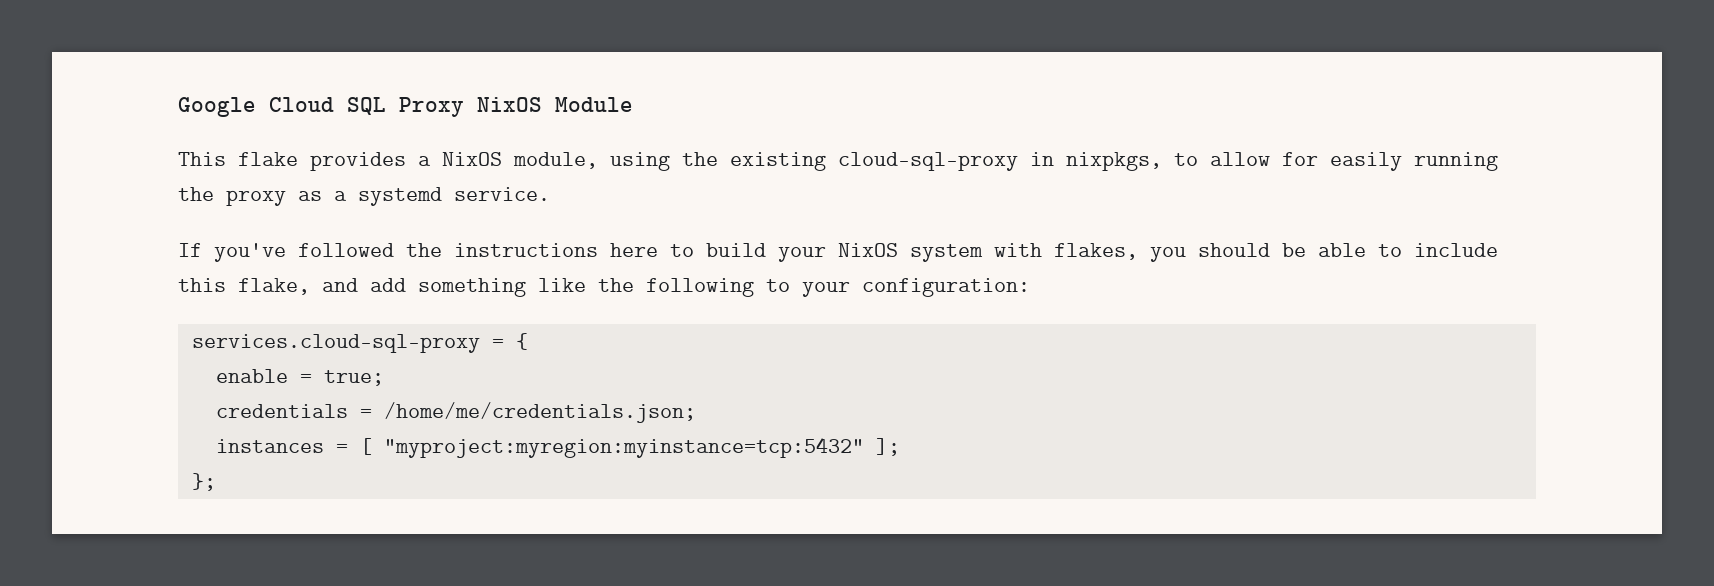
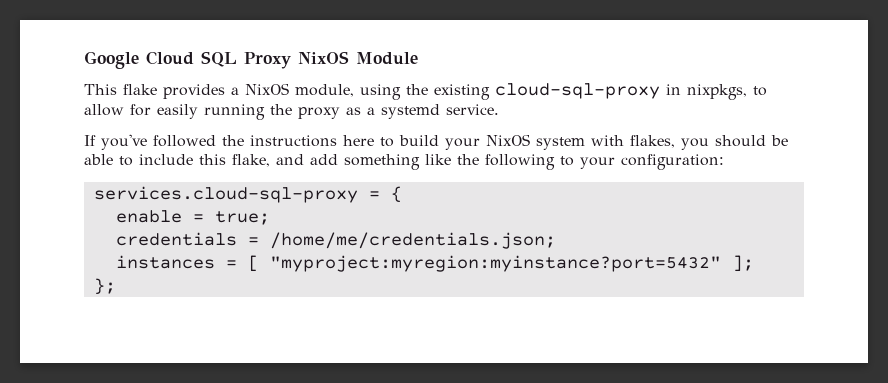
- instances = [ "myproject:myregion:myinstance=tcp:5432" ];
+ instances = [ "myproject:myregion:myinstance?port=5432" ];

